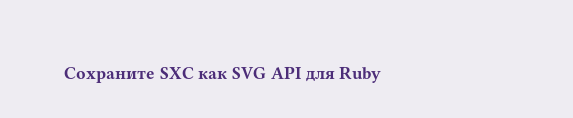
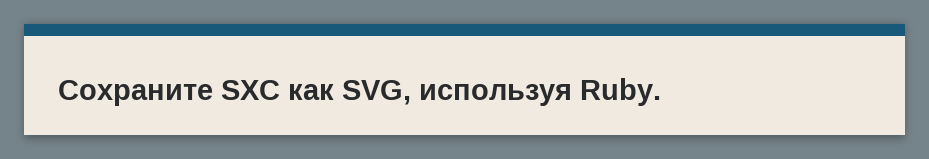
- Сохраните SXC как SVG API для Ruby
+ Сохраните SXC как SVG, используя Ruby.

